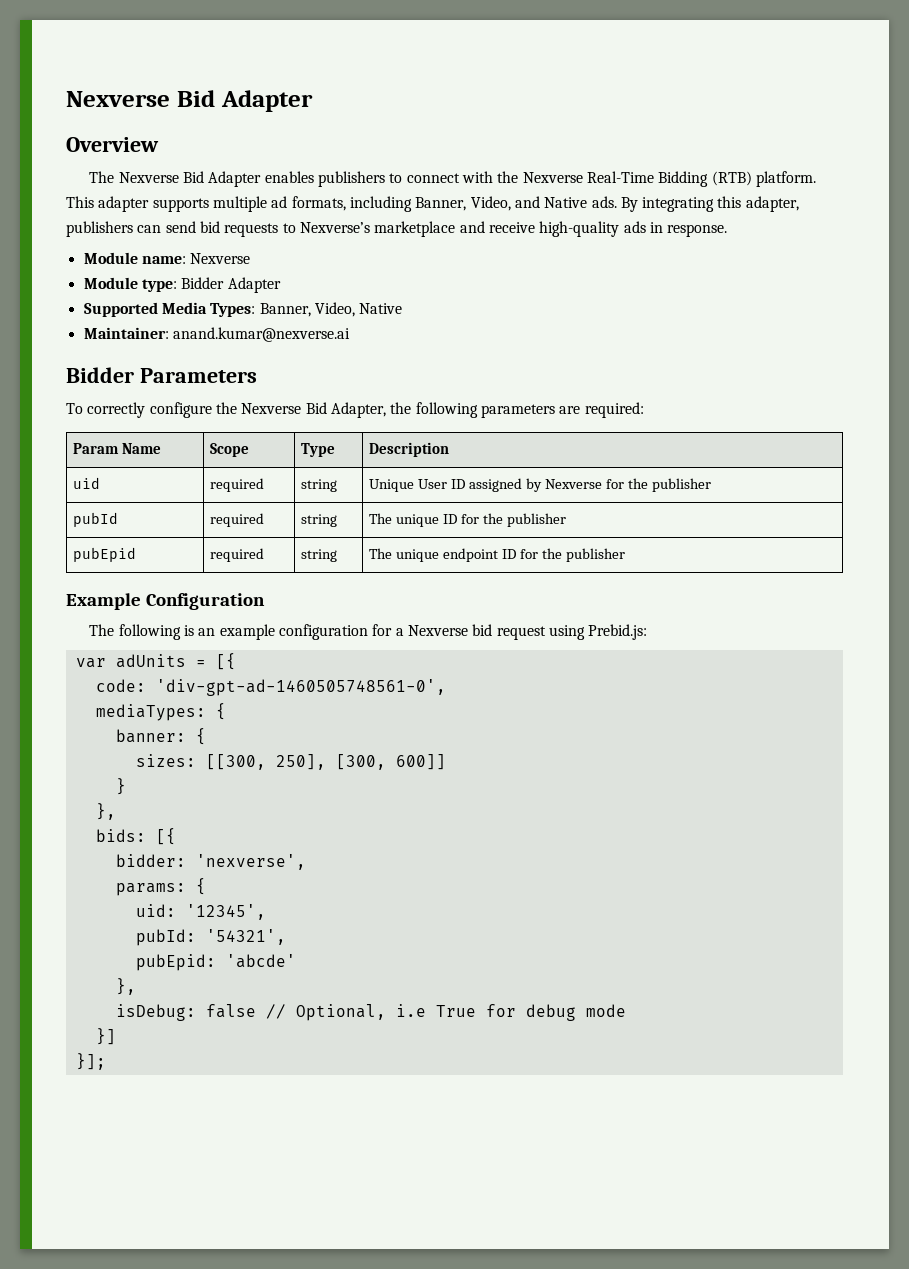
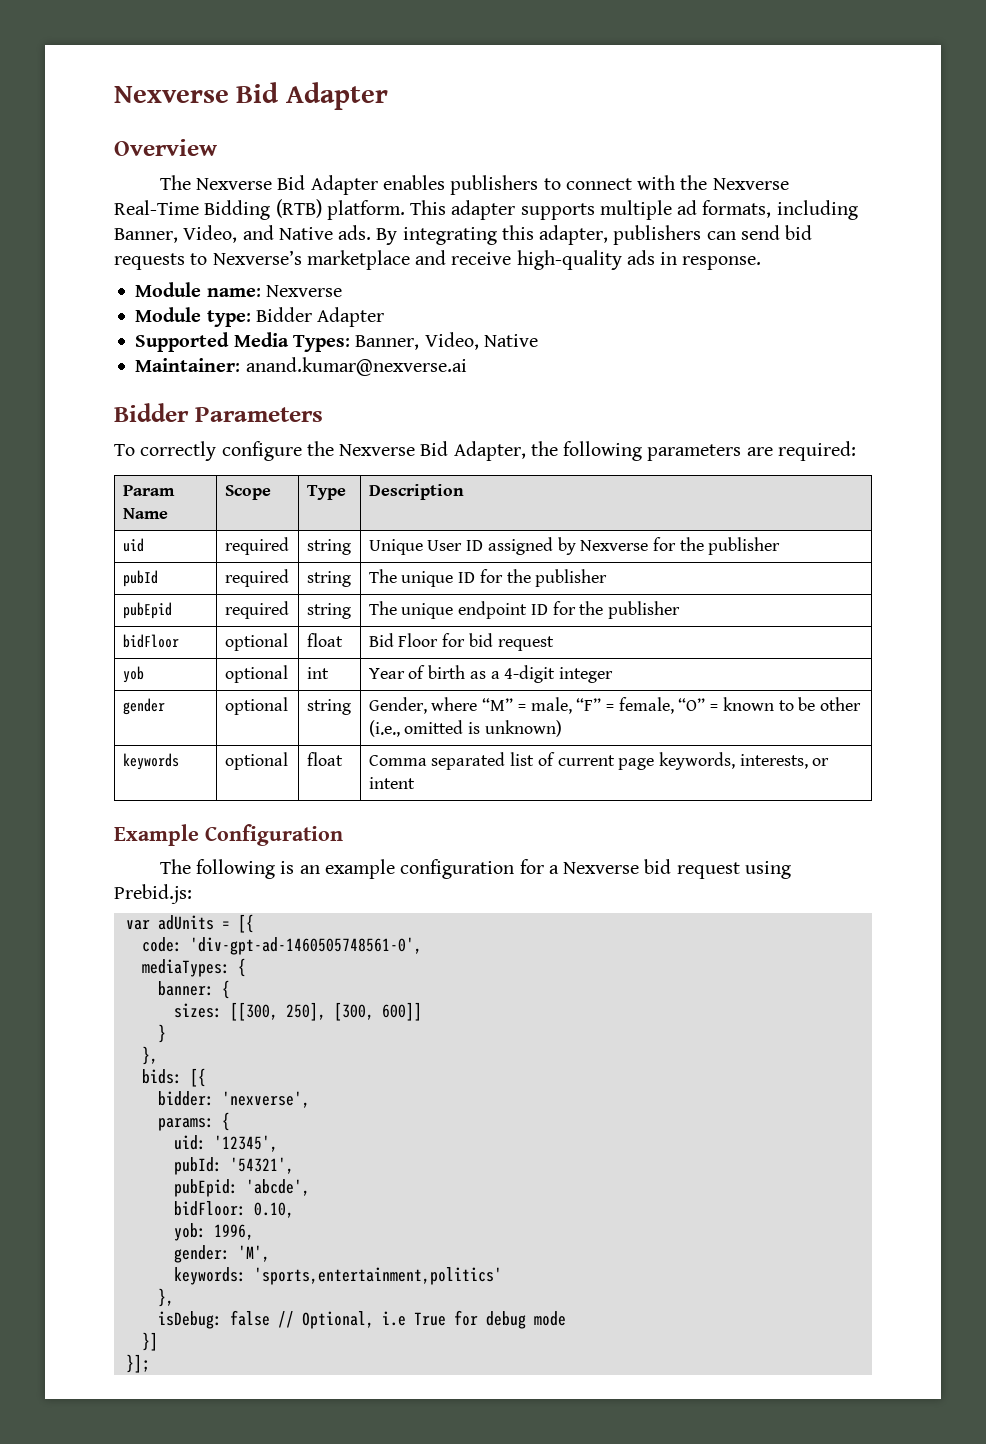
+ bidFloor | optional | float | Bid Floor for bid request
+ yob | optional | int | Year of birth as a 4-digit integer
+ gender | optional | string | Gender, where “M” = male, “F” = female, “O” = known to be other (i.e., omitted is unknown)
+ keywords | optional | float | Comma separated list of current page keywords, interests, or intent
- pubEpid: 'abcde'
+ pubEpid: 'abcde',
+ bidFloor: 0.10,
+ yob: 1996,
+ gender: 'M',
+ keywords: 'sports,entertainment,politics'

